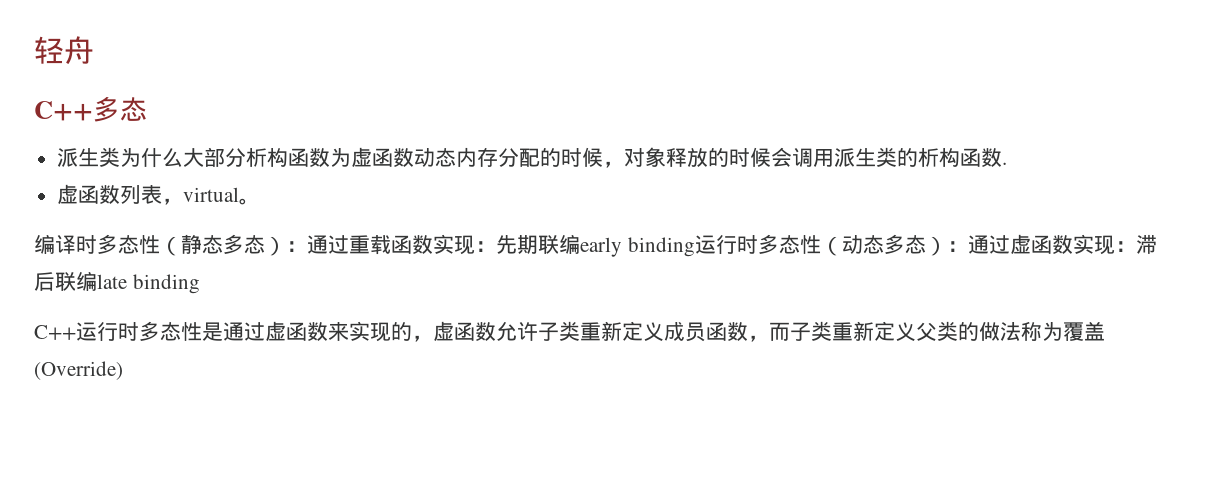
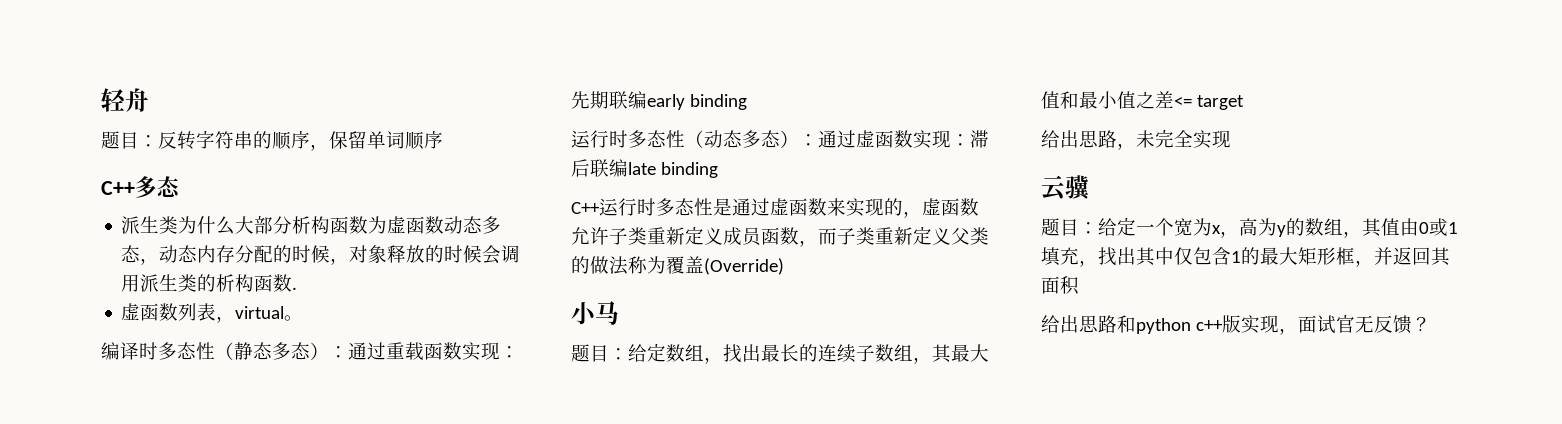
+ 题目：反转字符串的顺序，保留单词顺序
- 派生类为什么大部分析构函数为虚函数动态内存分配的时候，对象释放的时候会调用派生类的析构函数.
+ 派生类为什么大部分析构函数为虚函数动态多态，动态内存分配的时候，对象释放的时候会调用派生类的析构函数.
- 编译时多态性（静态多态）：通过重载函数实现：先期联编early binding运行时多态性（动态多态）：通过虚函数实现：滞后联编late binding
+ 编译时多态性（静态多态）：通过重载函数实现：先期联编early binding
+ 运行时多态性（动态多态）：通过虚函数实现：滞后联编late binding
+ 小马
+ 题目：给定数组，找出最长的连续子数组，其最大值和最小值之差<= target
+ 给出思路，未完全实现
+ 云骥
+ 题目：给定一个宽为x，高为y的数组，其值由0或1填充，找出其中仅包含1的最大矩形框，并返回其面积
+ 给出思路和python c++版实现，面试官无反馈？

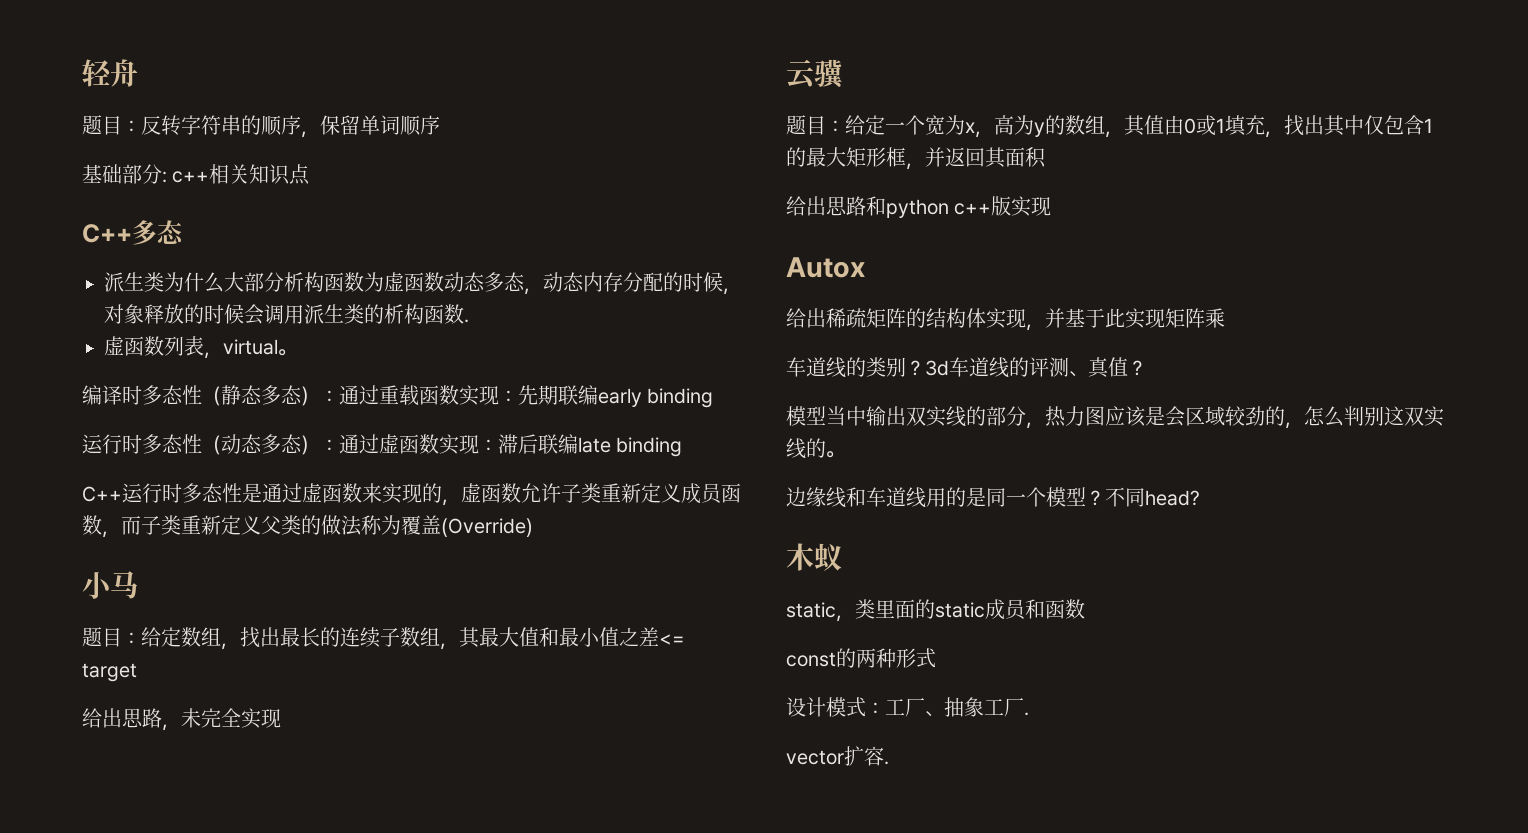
+ 基础部分: c++相关知识点
- 给出思路和python c++版实现，面试官无反馈？
+ 给出思路和python c++版实现
+ Autox
+ 给出稀疏矩阵的结构体实现，并基于此实现矩阵乘
+ 车道线的类别？3d车道线的评测、真值？
+ 模型当中输出双实线的部分，热力图应该是会区域较劲的，怎么判别这双实线的。
+ 边缘线和车道线用的是同一个模型？不同head?
+ 木蚁
+ static，类里面的static成员和函数
+ const的两种形式
+ 设计模式：工厂、抽象工厂.
+ vector扩容.

